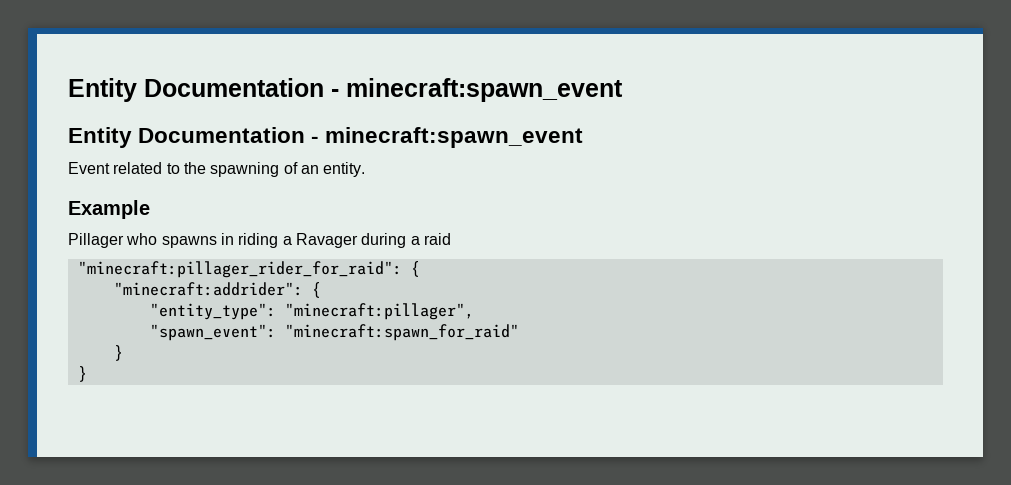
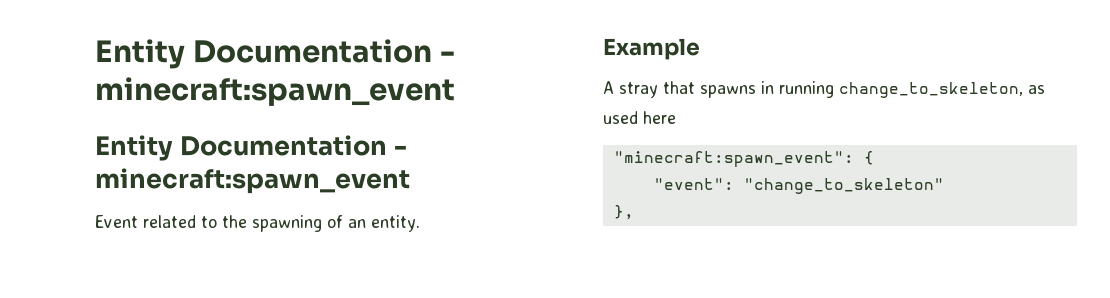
- Pillager who spawns in riding a Ravager during a raid
- "minecraft:pillager_rider_for_raid": {
- "minecraft:addrider": {
- "entity_type": "minecraft:pillager",
- "spawn_event": "minecraft:spawn_for_raid"
- }
- }
+ A stray that spawns in running change_to_skeleton, as used here
+ "minecraft:spawn_event": {
+ "event": "change_to_skeleton"
+ },

